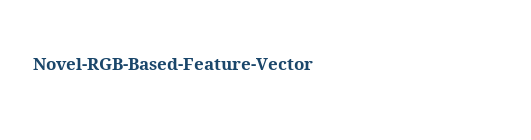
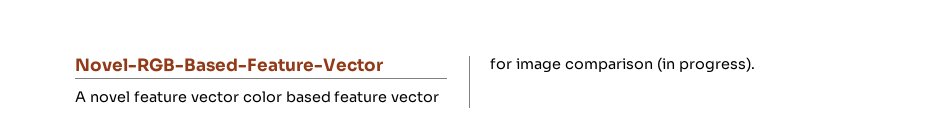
+ A novel feature vector color based feature vector for image comparison (in progress).

